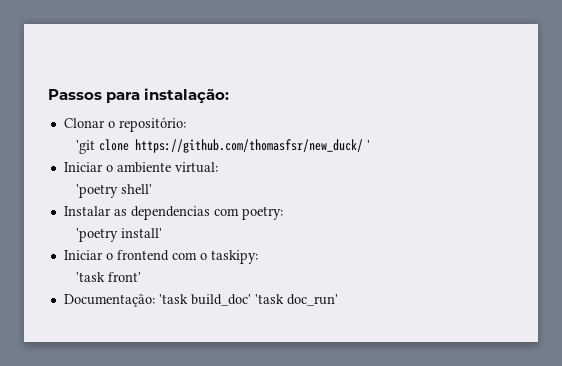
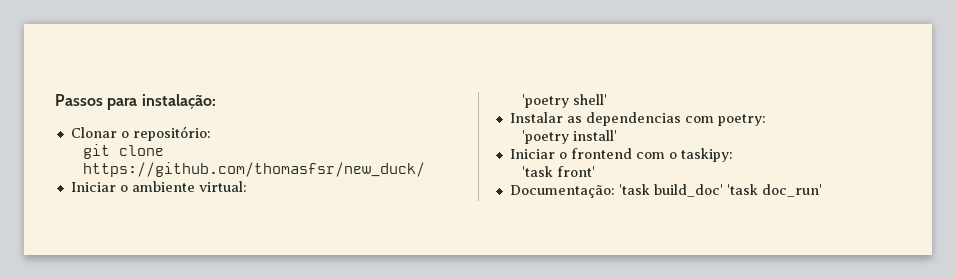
- 'git clone https://github.com/thomasfsr/new_duck/ '
+ git clone https://github.com/thomasfsr/new_duck/

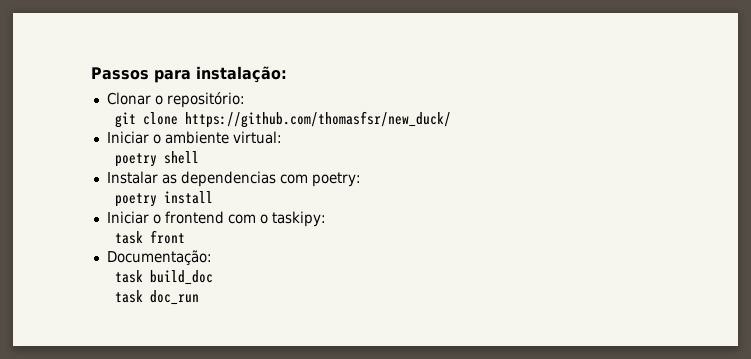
- 'poetry shell'
+ poetry shell
- 'poetry install'
+ poetry install
- 'task front'
+ task front
- Documentação: 'task build_doc' 'task doc_run'
+ Documentação:
+ task build_doc
+ task doc_run

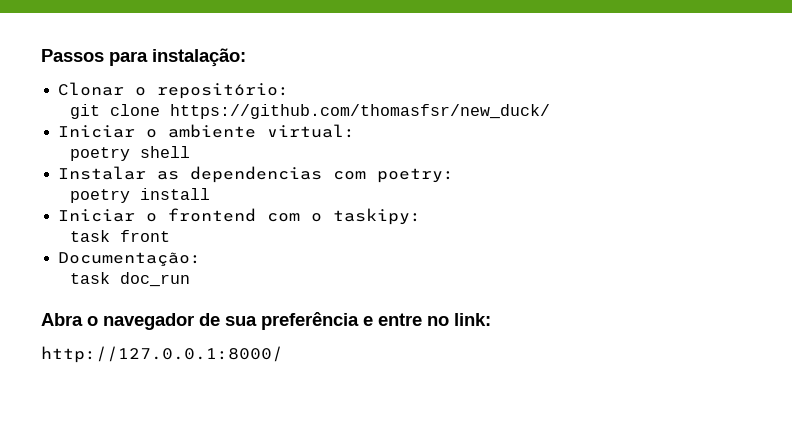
- task build_doc
  task doc_run
+ Abra o navegador de sua preferência e entre no link:
+ http://127.0.0.1:8000/

